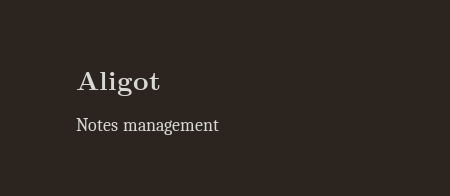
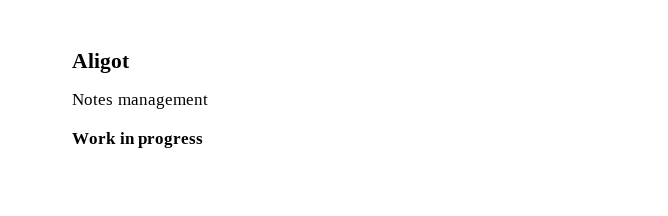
+ Work in progress

